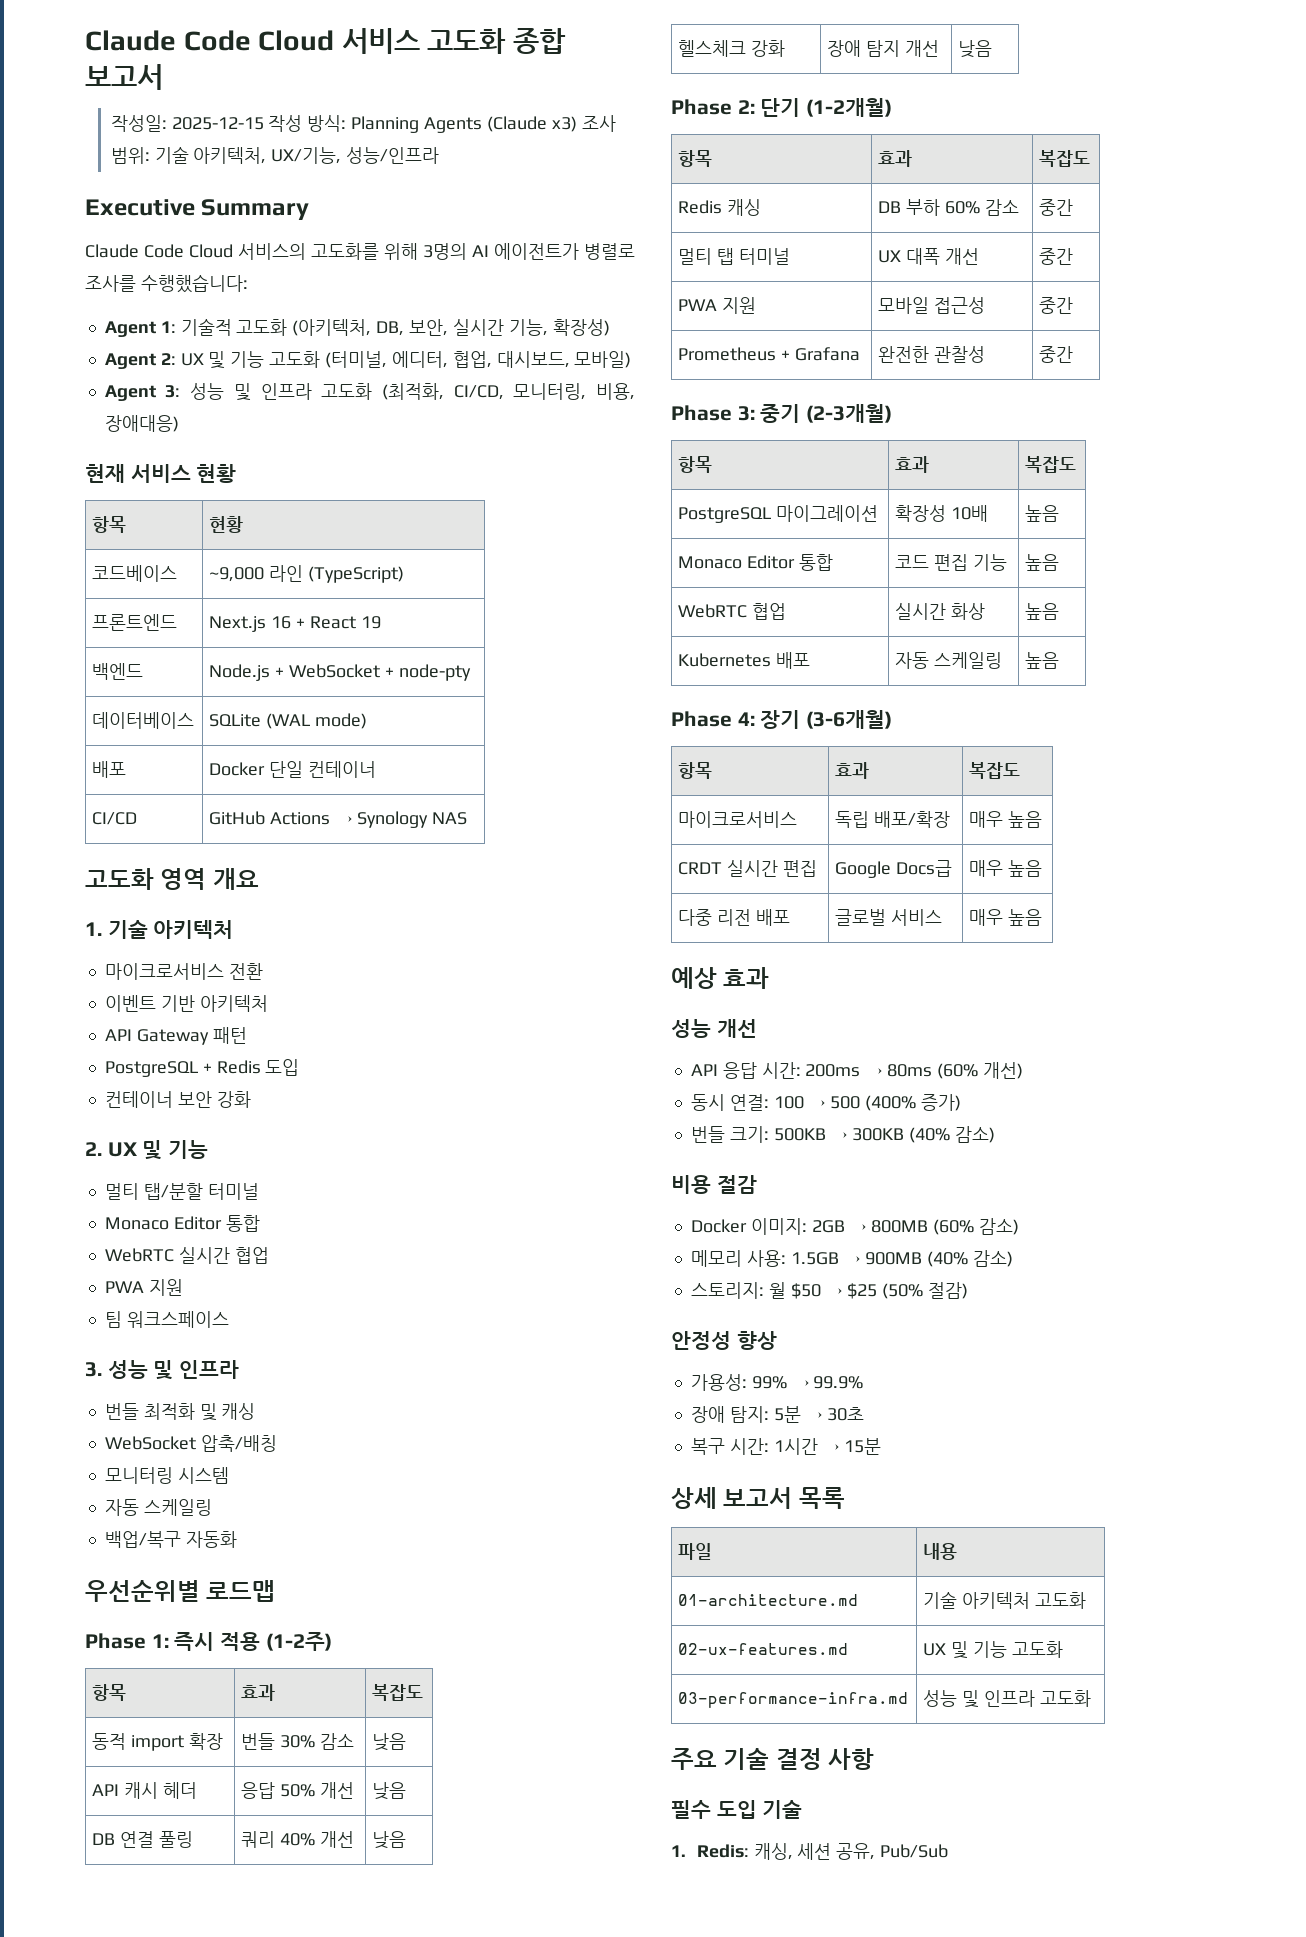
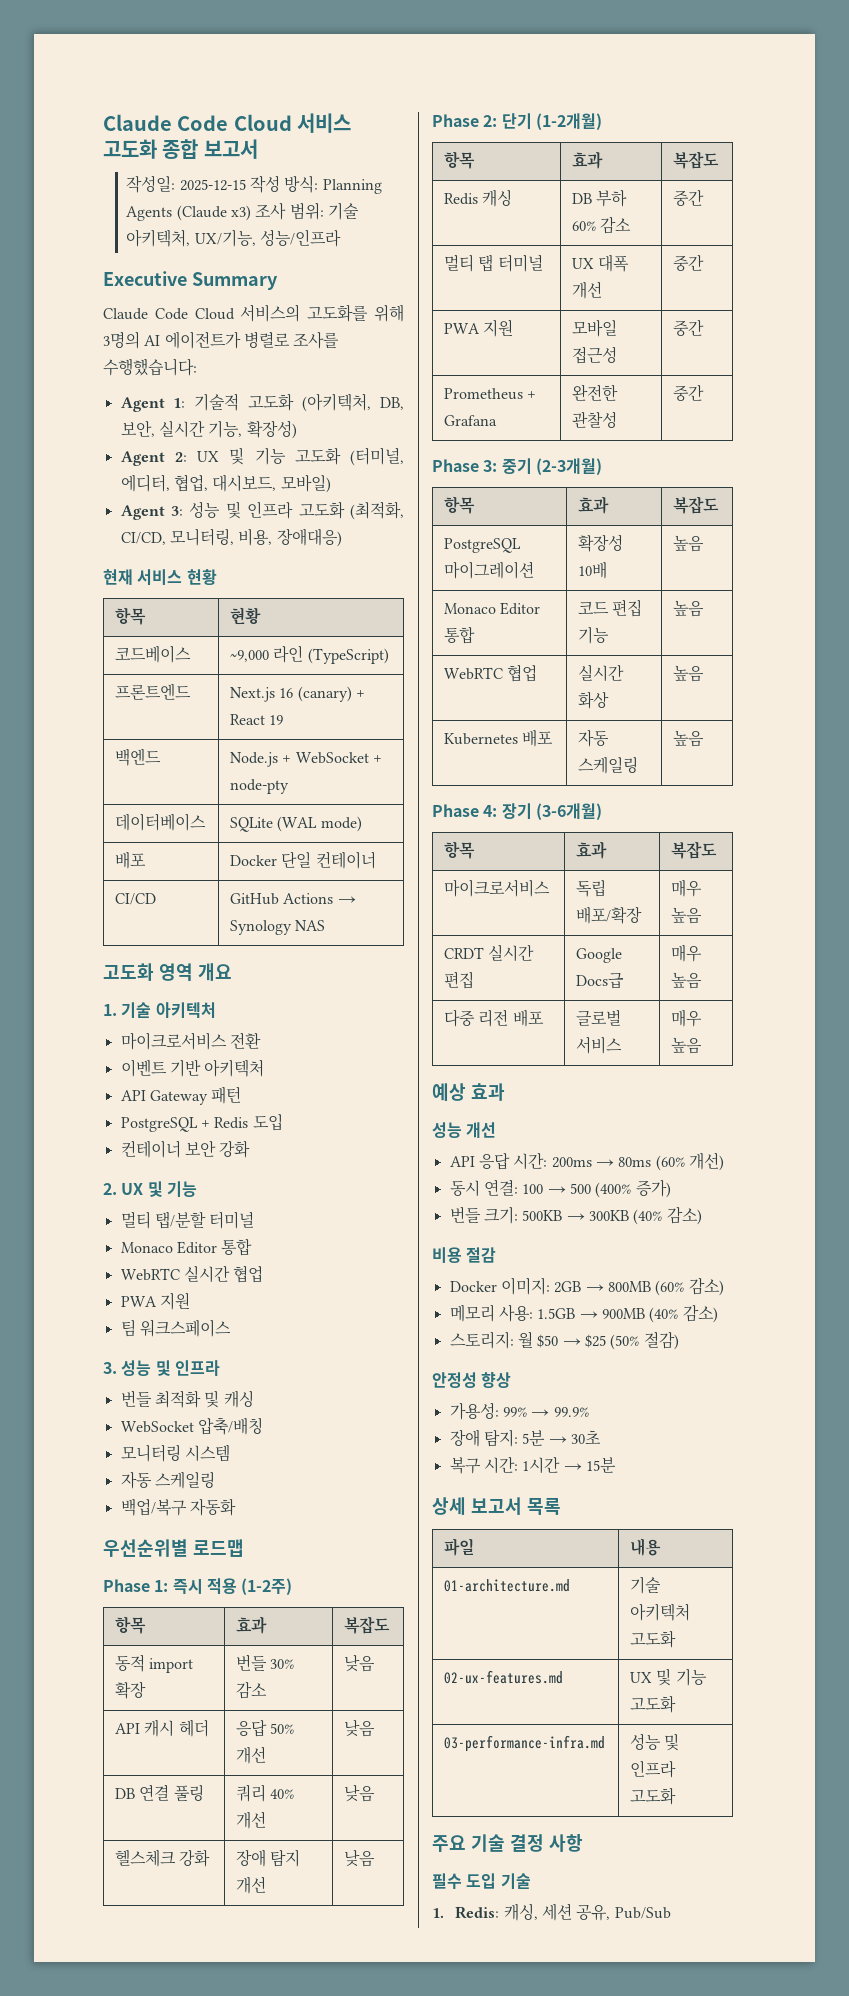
- 프론트엔드 | Next.js 16 + React 19
+ 프론트엔드 | Next.js 16 (canary) + React 19

